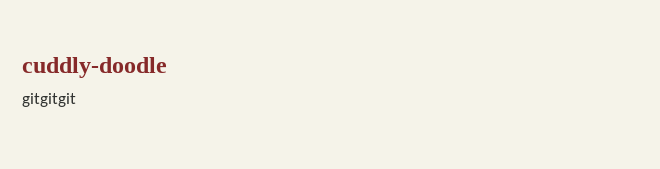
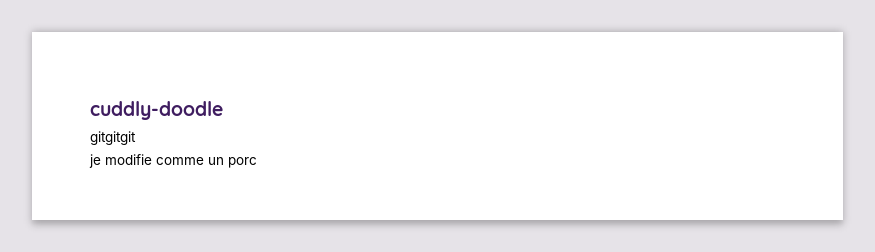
+ je modifie comme un porc

